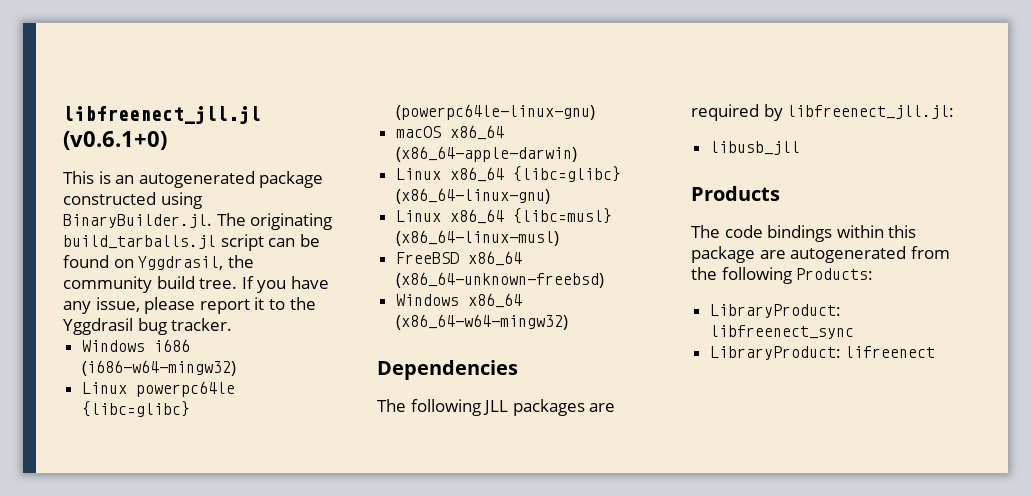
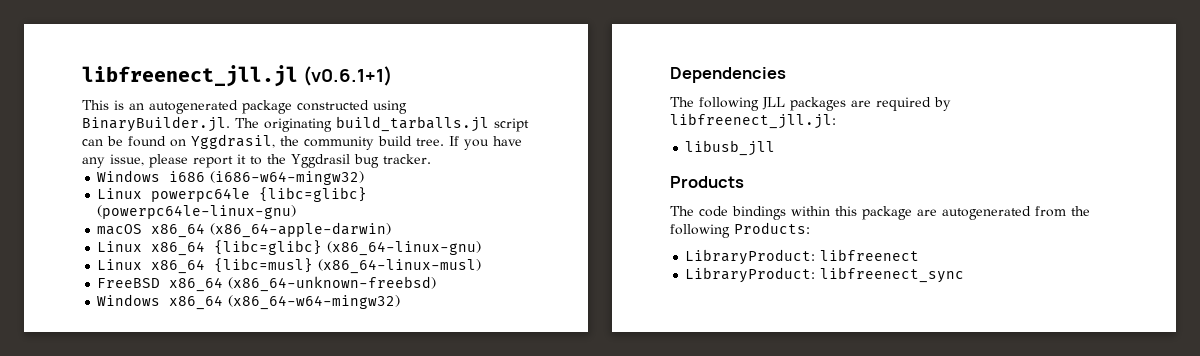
- libfreenect_jll.jl (v0.6.1+0)
+ libfreenect_jll.jl (v0.6.1+1)
+ LibraryProduct: libfreenect
  LibraryProduct: libfreenect_sync
- LibraryProduct: lifreenect

